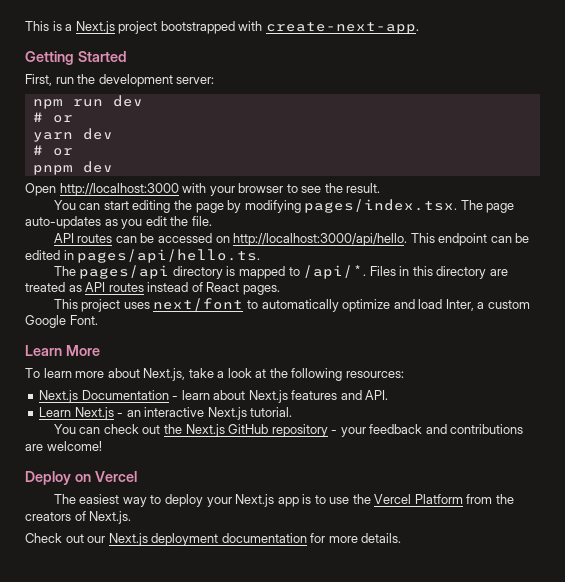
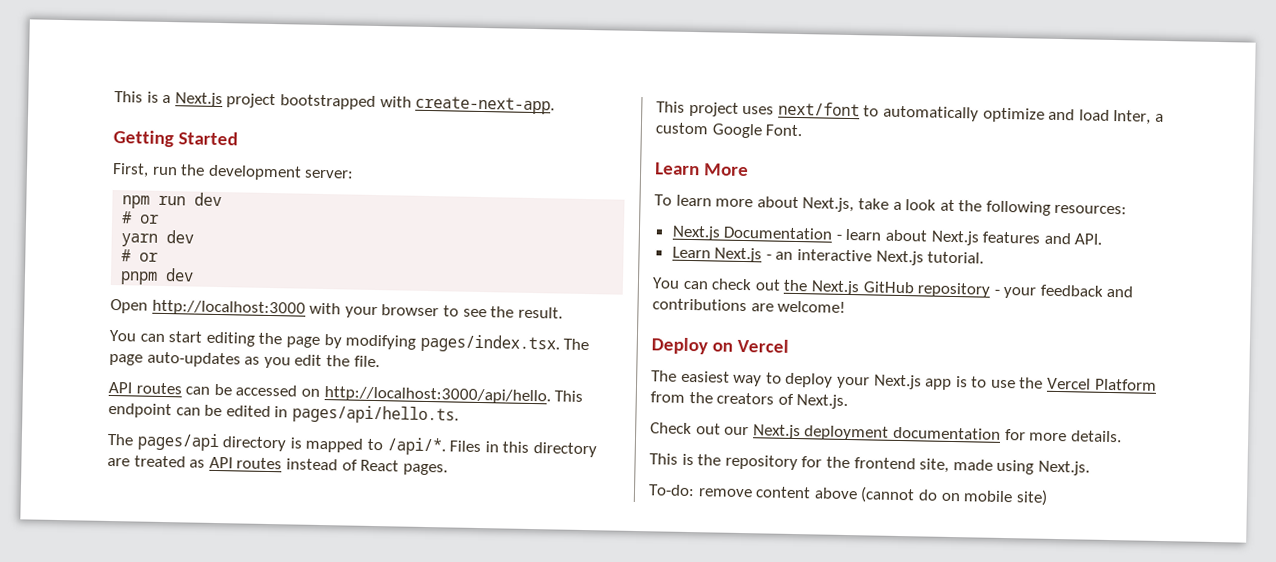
+ This is the repository for the frontend site, made using Next.js.
+ To-do: remove content above (cannot do on mobile site)

